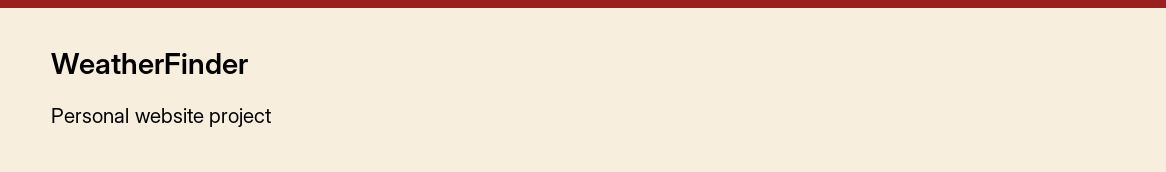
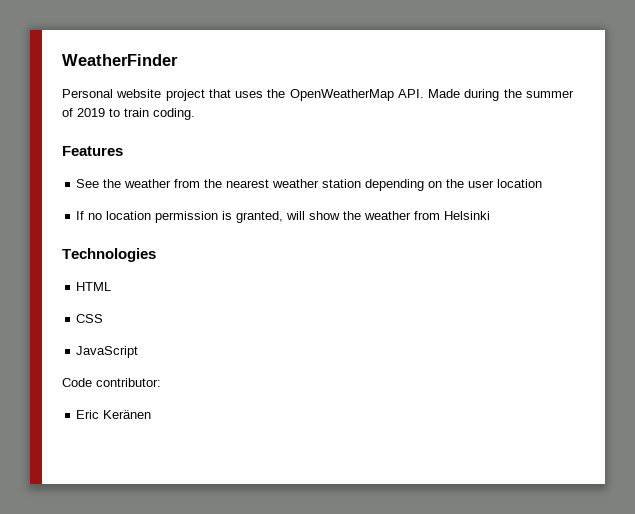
- Personal website project
+ Personal website project that uses the OpenWeatherMap API. Made during the summer of 2019 to train coding.
+ Features
+ See the weather from the nearest weather station depending on the user location
+ If no location permission is granted, will show the weather from Helsinki
+ Technologies
+ HTML
+ CSS
+ JavaScript
+ Code contributor:
+ Eric Keränen

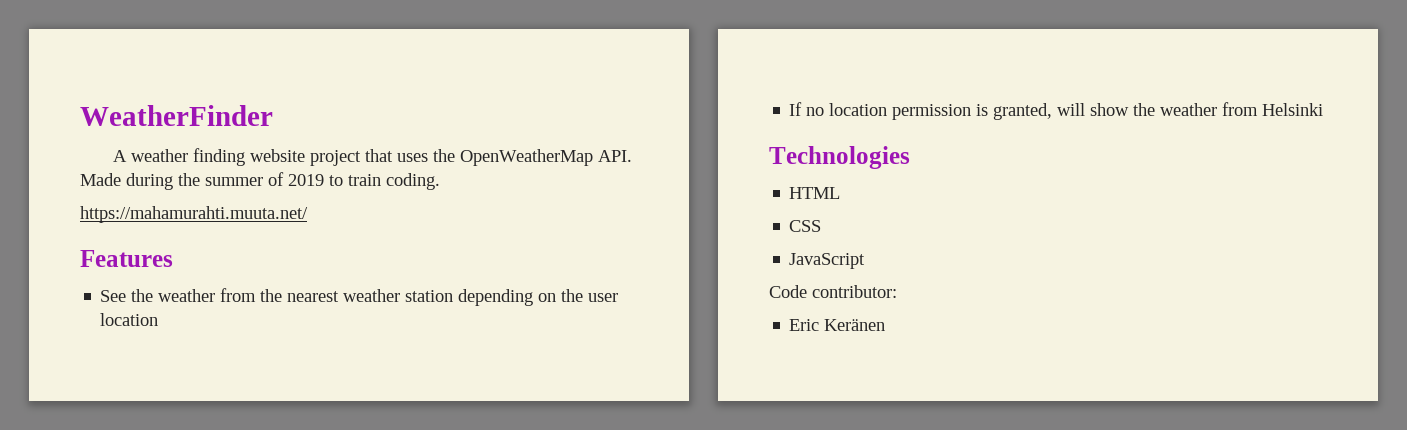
- Personal website project that uses the OpenWeatherMap API. Made during the summer of 2019 to train coding.
+ A weather finding website project that uses the OpenWeatherMap API. Made during the summer of 2019 to train coding.
+ https://mahamurahti.muuta.net/

